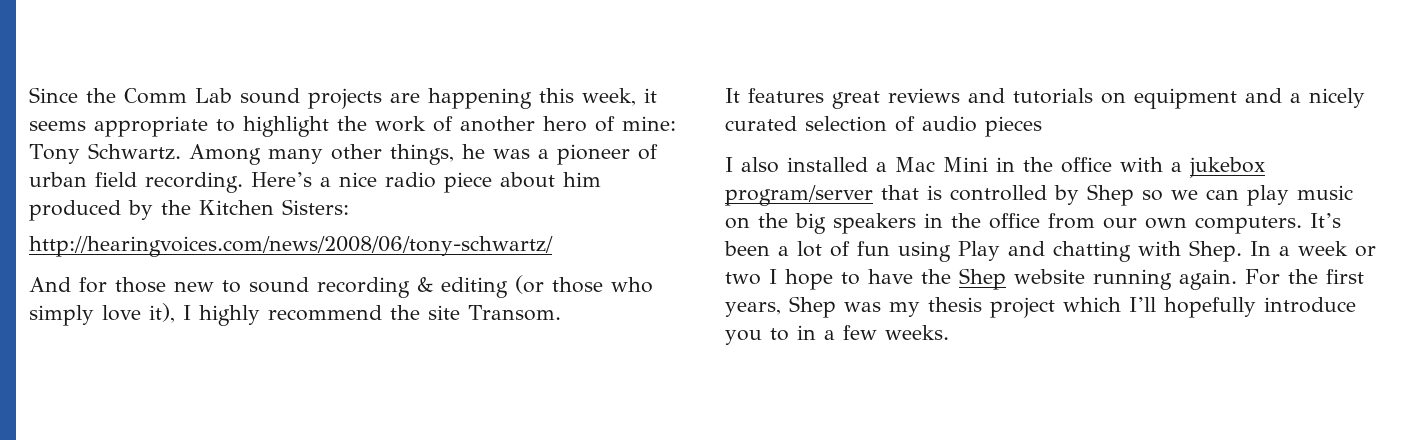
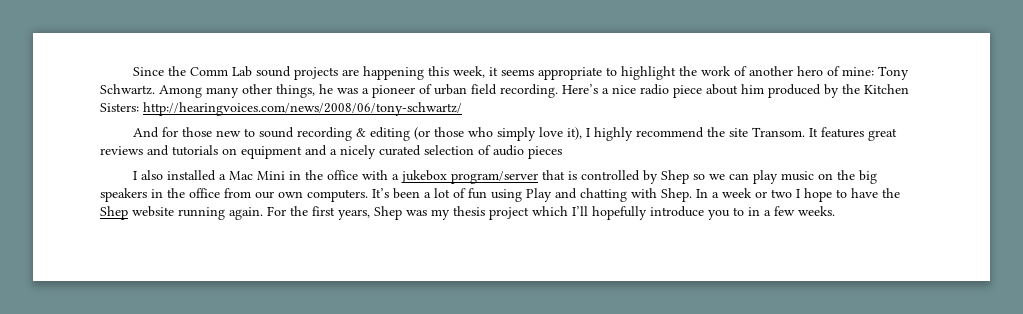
- Here’s a nice radio piece about him produced by the Kitchen Sisters:
- http://hearingvoices.com/news/2008/06/tony-schwartz/
+ Here’s a nice radio piece about him produced by the Kitchen Sisters: http://hearingvoices.com/news/2008/06/tony-schwartz/
- And for those new to sound recording & editing (or those who simply love it), I highly recommend the site Transom.
- It features great reviews and tutorials on equipment and a nicely curated selection of audio pieces
+ And for those new to sound recording & editing (or those who simply love it), I highly recommend the site Transom. It features great reviews and tutorials on equipment and a nicely curated selection of audio pieces

